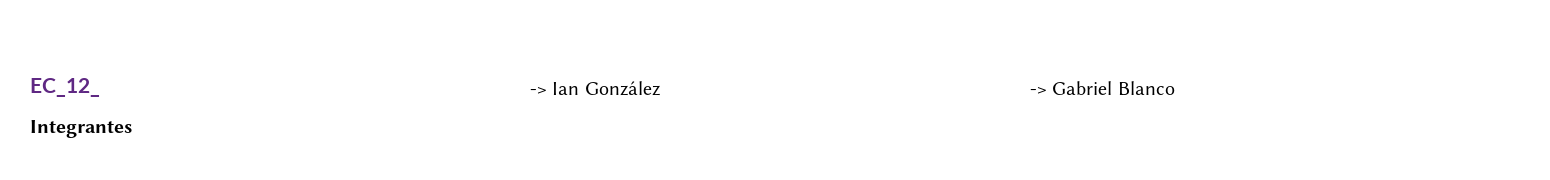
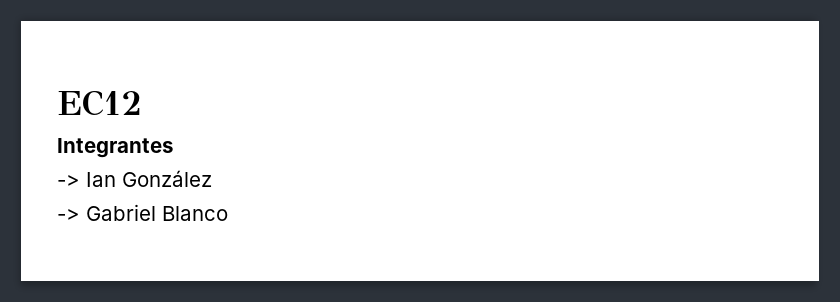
- EC_12_
+ EC12

